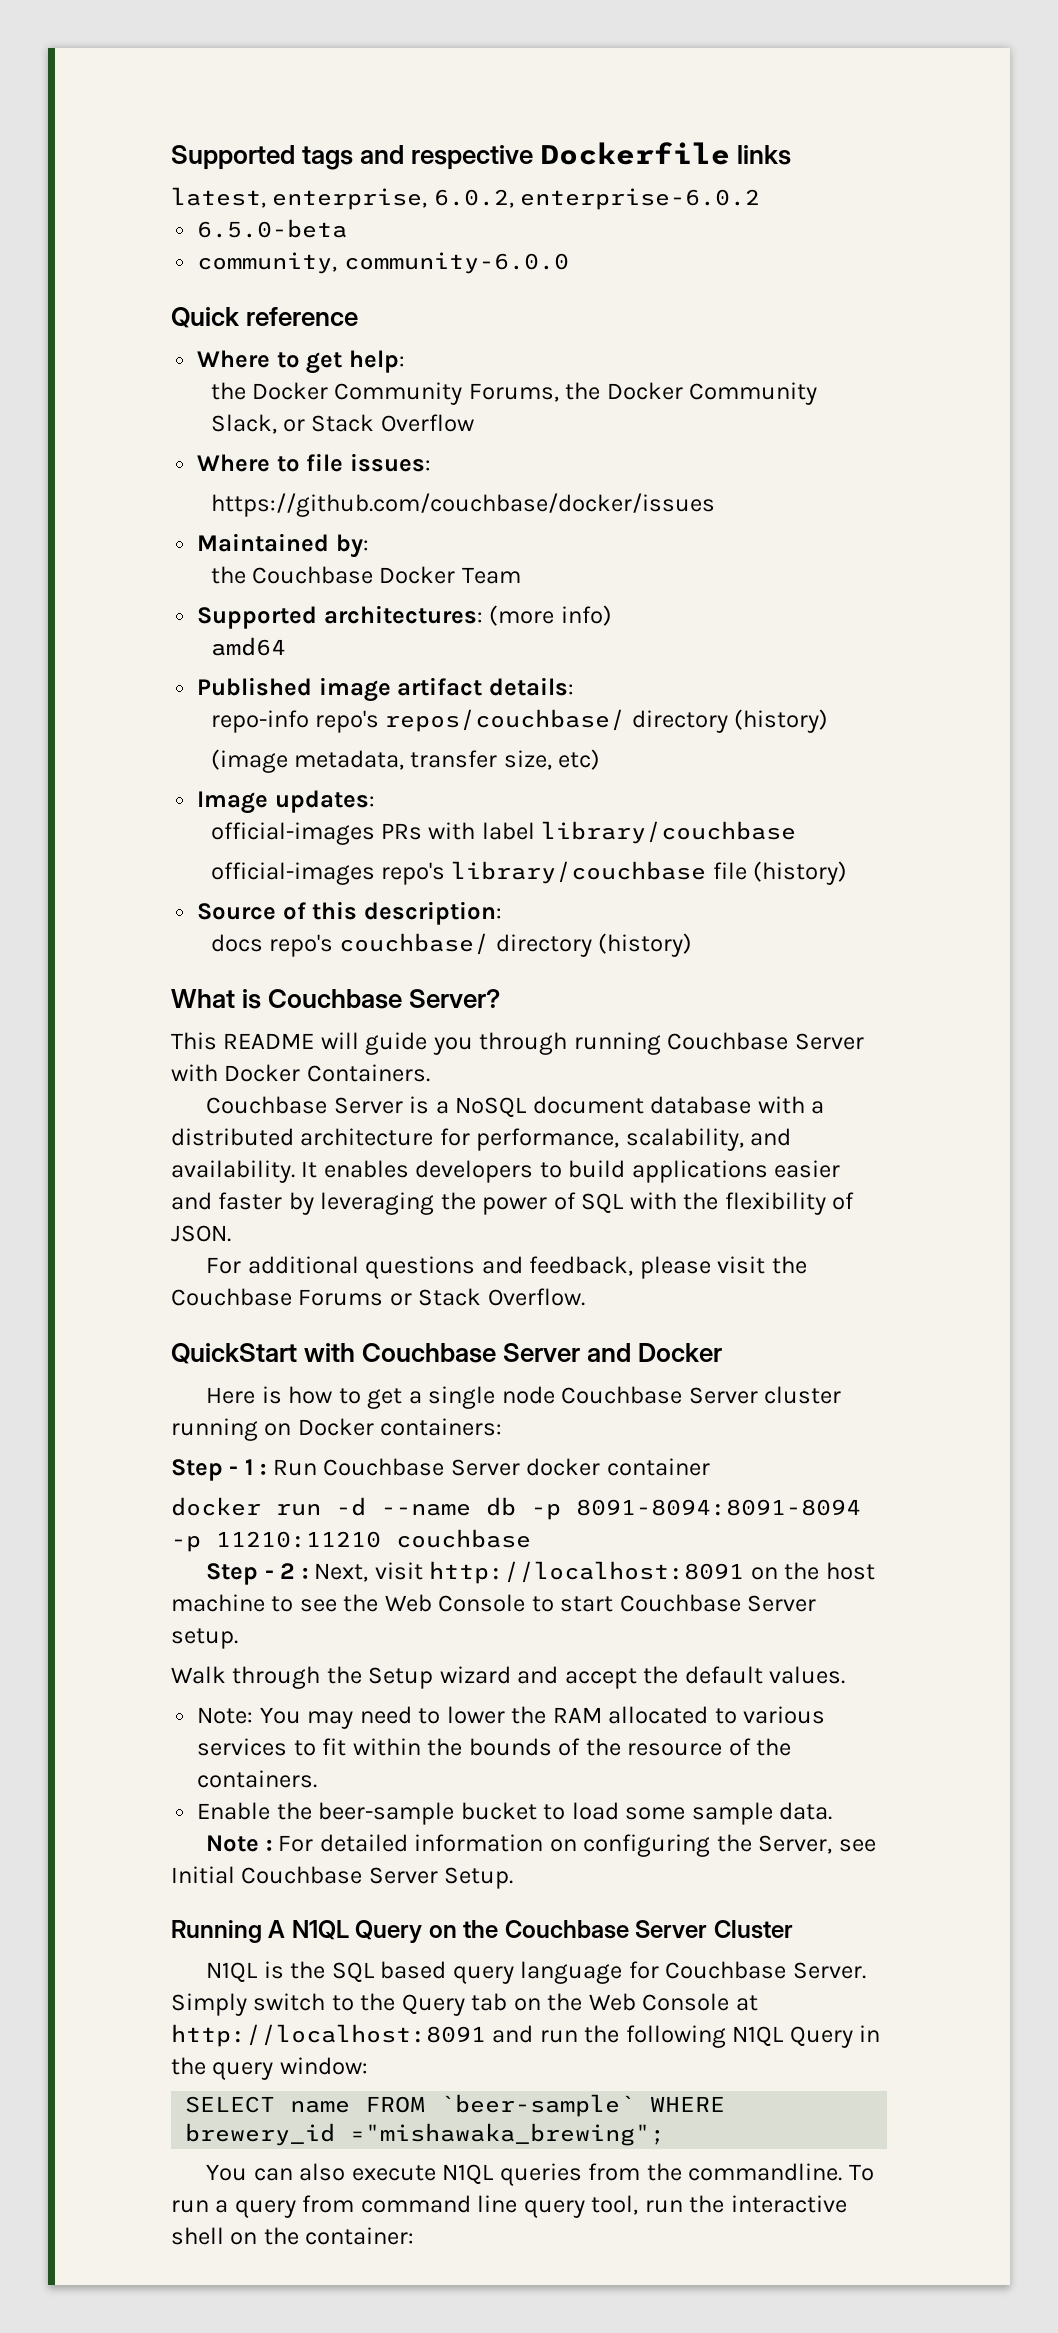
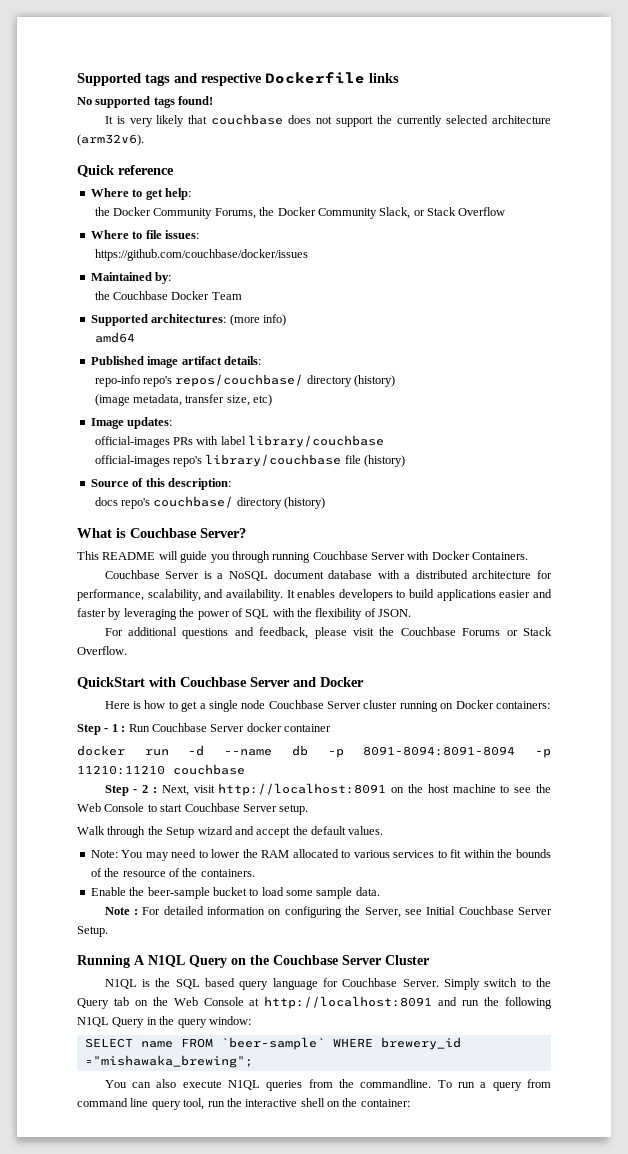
- latest, enterprise, 6.0.2, enterprise-6.0.2
- 6.5.0-beta
- community, community-6.0.0
+ No supported tags found!
+ It is very likely that couchbase does not support the currently selected architecture (arm32v6).

